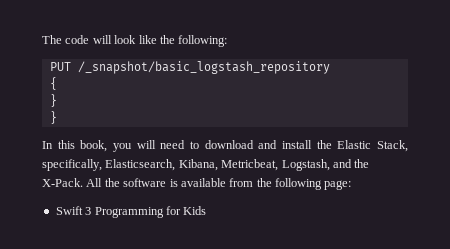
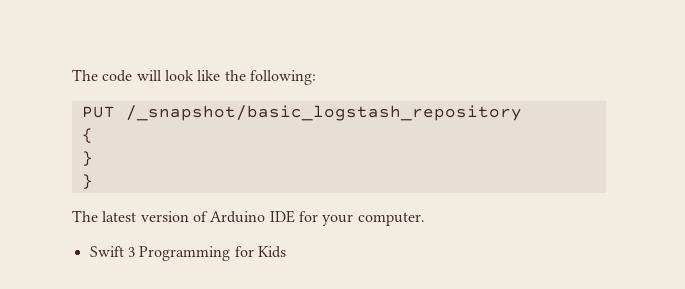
- In this book, you will need to download and install the Elastic Stack, specifically, Elasticsearch, Kibana, Metricbeat, Logstash, and the X-Pack. All the software is available from the following page:
+ The latest version of Arduino IDE for your computer.

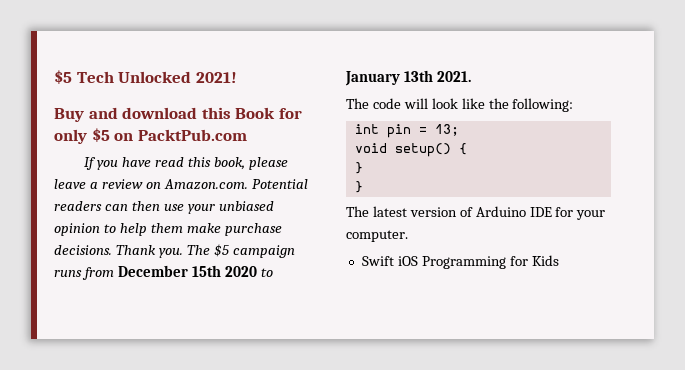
+ $5 Tech Unlocked 2021!
+ Buy and download this Book for only $5 on PacktPub.com
+ If you have read this book, please leave a review on Amazon.com. Potential readers can then use your unbiased opinion to help them make purchase decisions. Thank you. The $5 campaign runs from December 15th 2020 to January 13th 2021.
- PUT /_snapshot/basic_logstash_repository
- {
+ int pin = 13;
+ void setup() {
- Swift 3 Programming for Kids
+ Swift iOS Programming for Kids

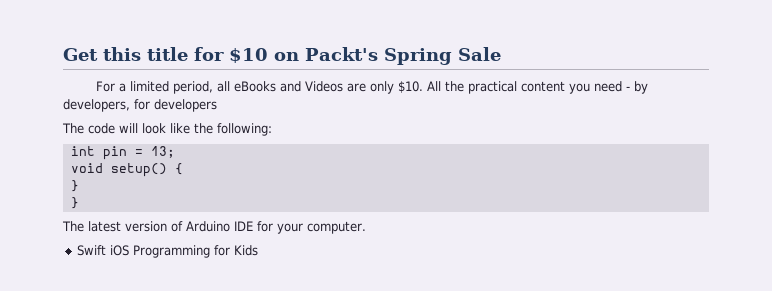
- $5 Tech Unlocked 2021!
- Buy and download this Book for only $5 on PacktPub.com
- If you have read this book, please leave a review on Amazon.com. Potential readers can then use your unbiased opinion to help them make purchase decisions. Thank you. The $5 campaign runs from December 15th 2020 to January 13th 2021.
+ Get this title for $10 on Packt's Spring Sale
+ For a limited period, all eBooks and Videos are only $10. All the practical content you need - by developers, for developers

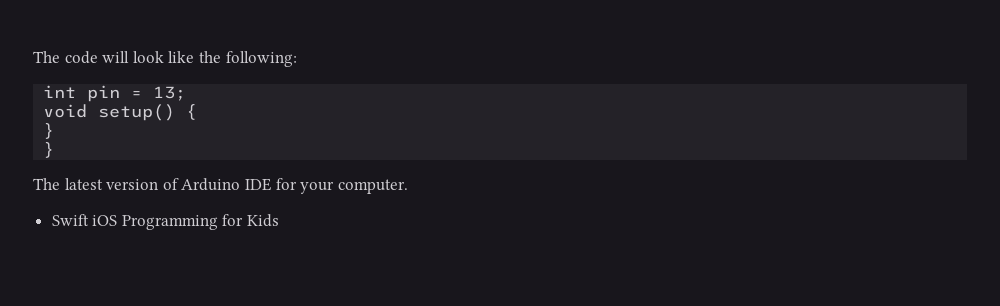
- Get this title for $10 on Packt's Spring Sale
- For a limited period, all eBooks and Videos are only $10. All the practical content you need - by developers, for developers

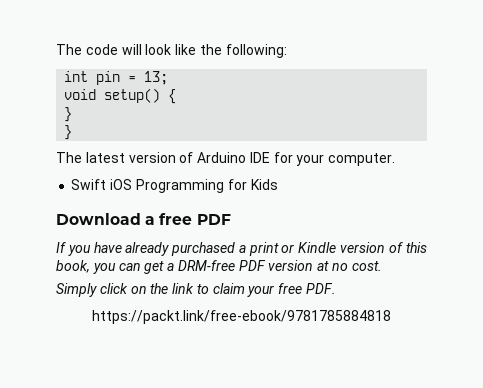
+ Download a free PDF
+ If you have already purchased a print or Kindle version of this book, you can get a DRM-free PDF version at no cost.
+ Simply click on the link to claim your free PDF.
+ https://packt.link/free-ebook/9781785884818

